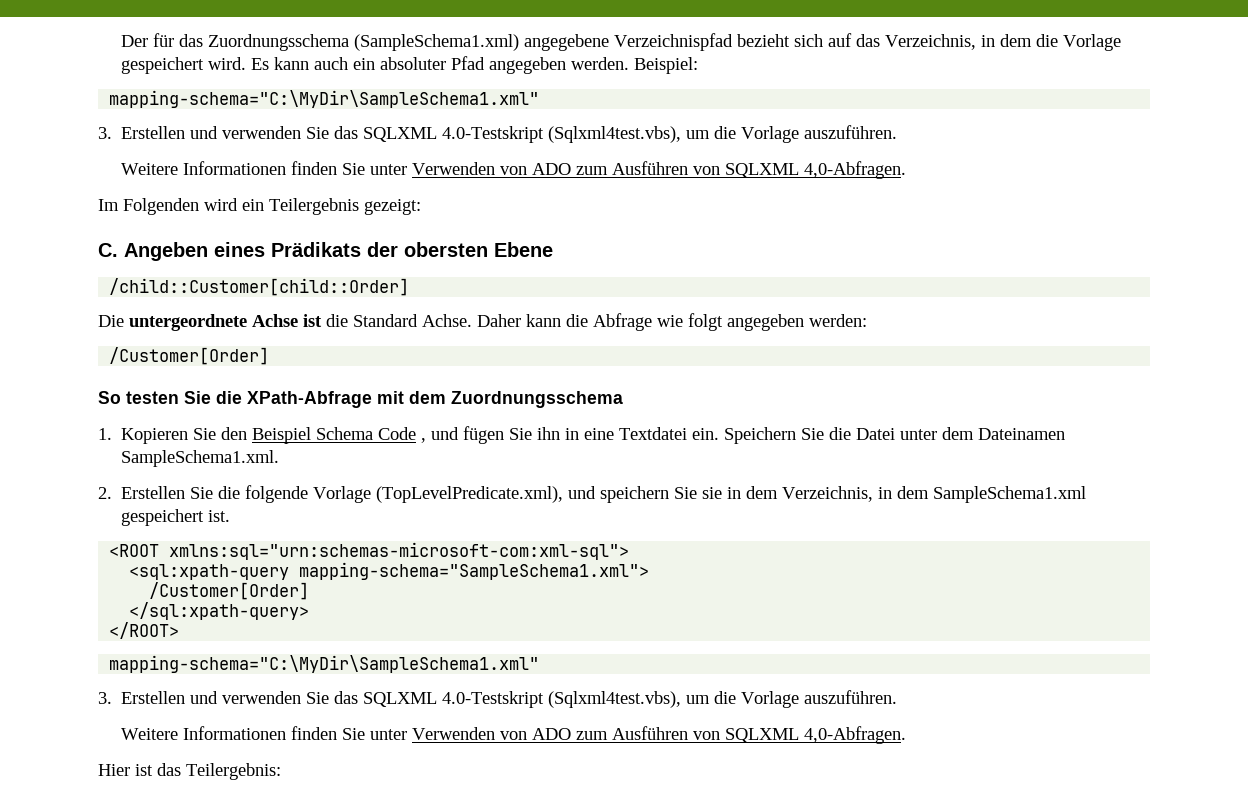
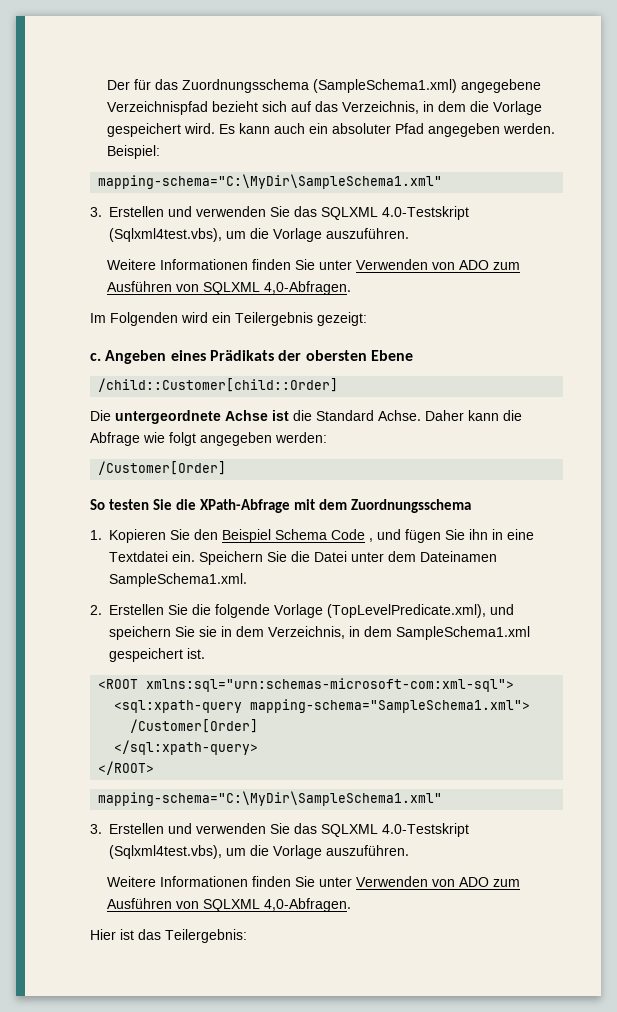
- C. Angeben eines Prädikats der obersten Ebene
+ c. Angeben eines Prädikats der obersten Ebene

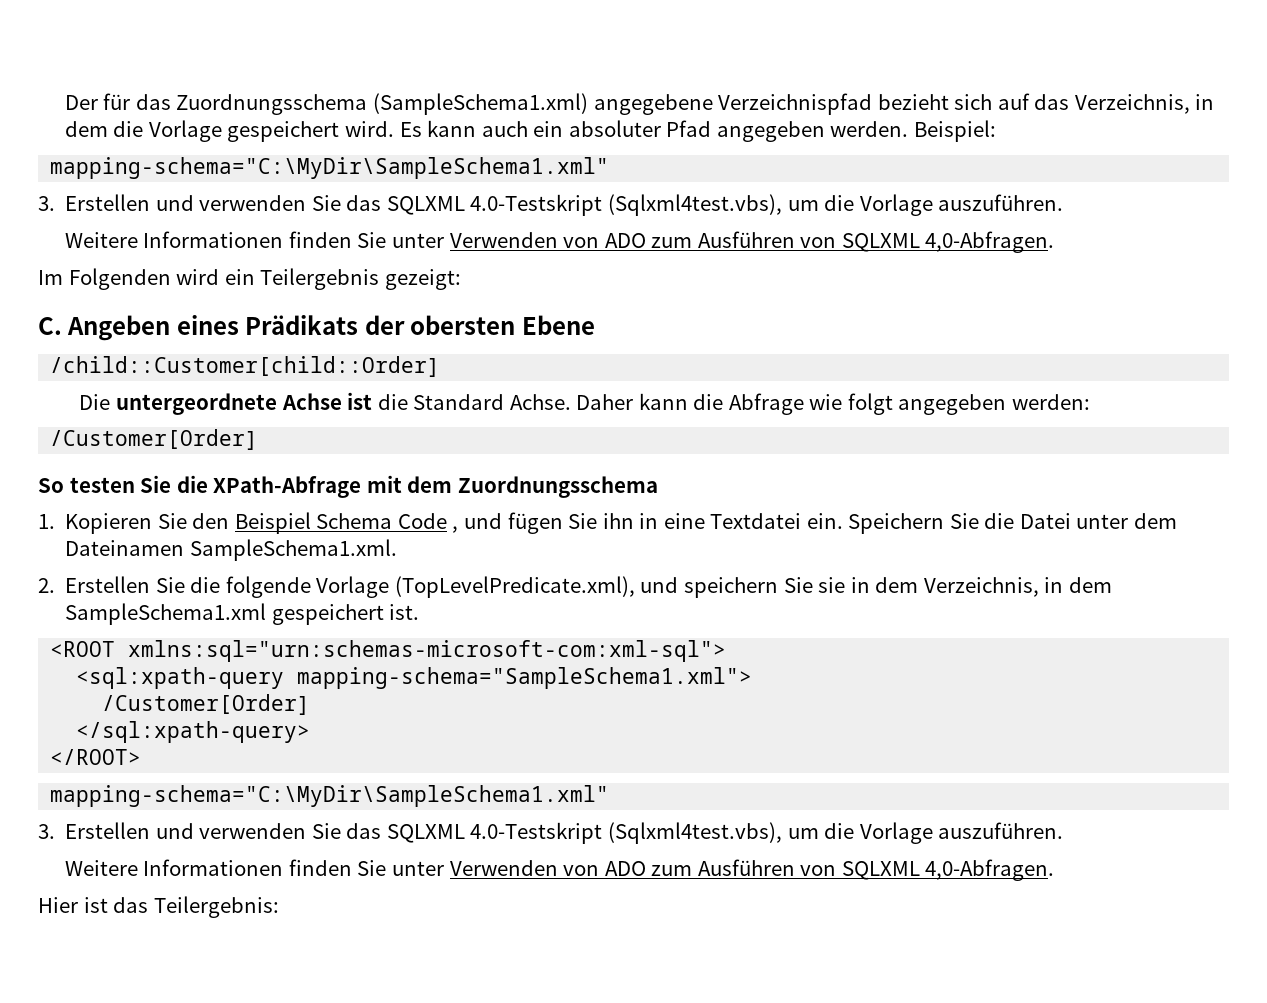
- c. Angeben eines Prädikats der obersten Ebene
+ C. Angeben eines Prädikats der obersten Ebene

